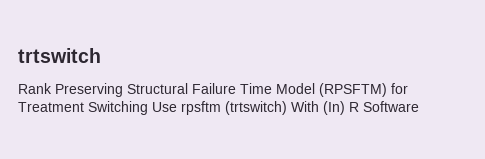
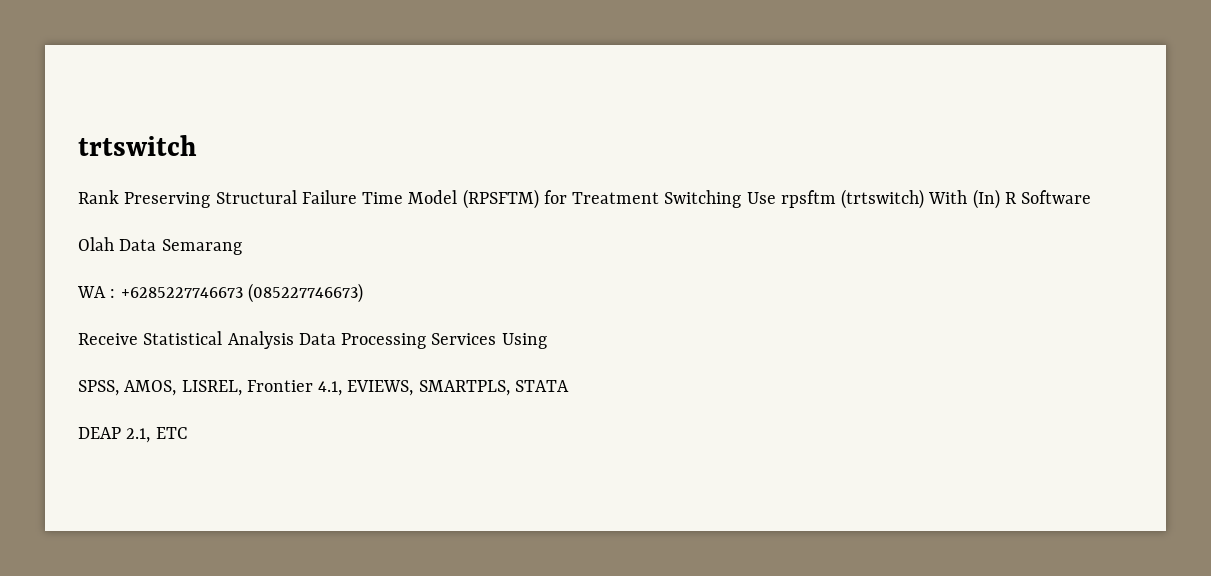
+ Olah Data Semarang
+ WA : +6285227746673 (085227746673)
+ Receive Statistical Analysis Data Processing Services Using
+ SPSS, AMOS, LISREL, Frontier 4.1, EVIEWS, SMARTPLS, STATA
+ DEAP 2.1, ETC

